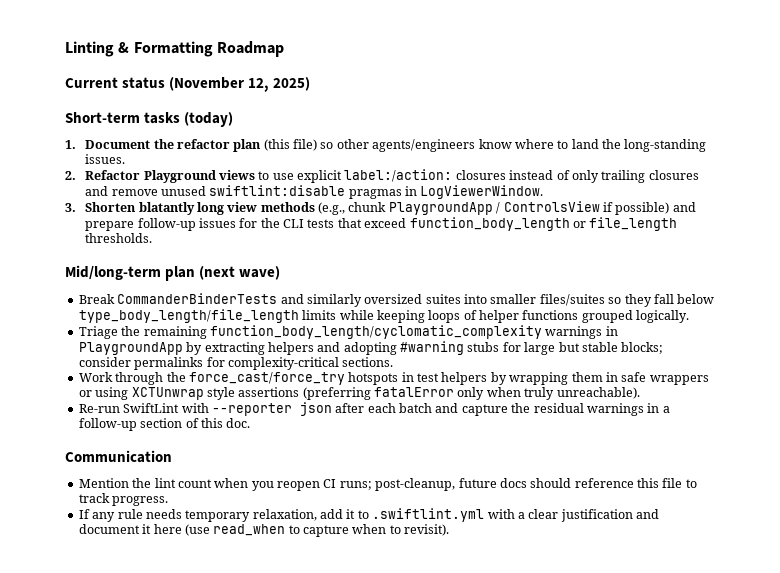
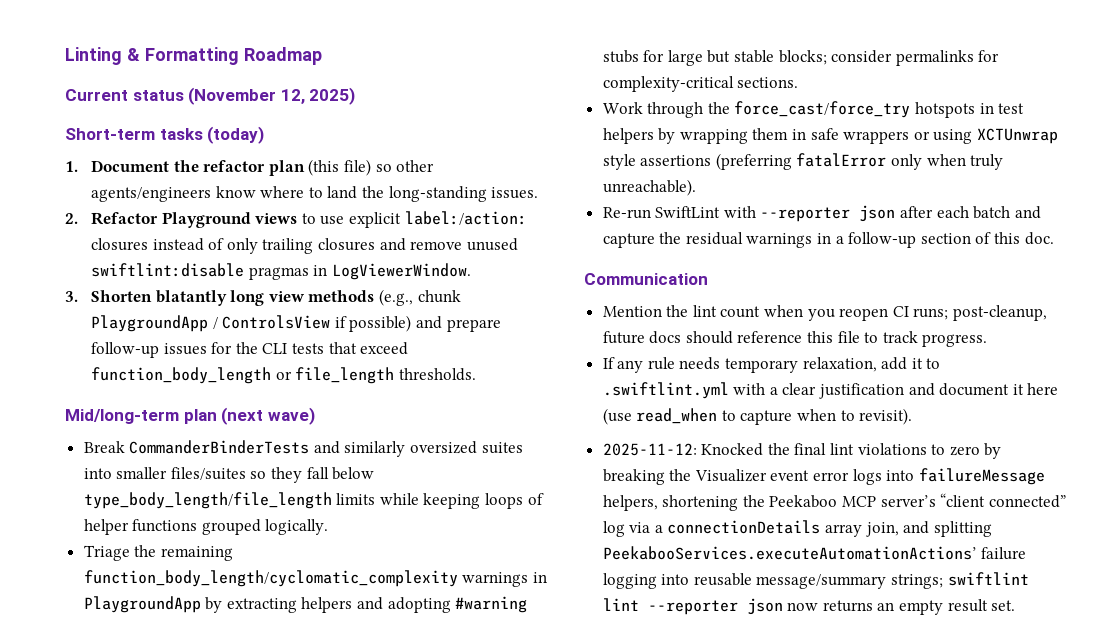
+ 2025-11-12: Knocked the final lint violations to zero by breaking the Visualizer event error logs into failureMessage helpers, shortening the Peekaboo MCP server’s “client connected” log via a connectionDetails array join, and splitting PeekabooServices.executeAutomationActions’ failure logging into reusable message/summary strings; swiftlint lint --reporter json now returns an empty result set.

